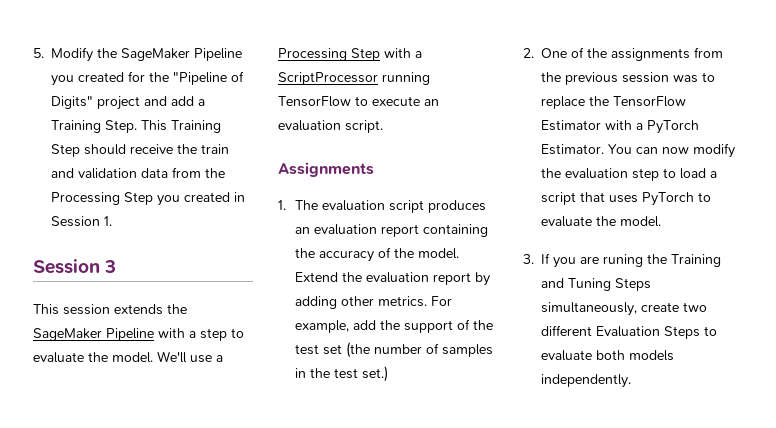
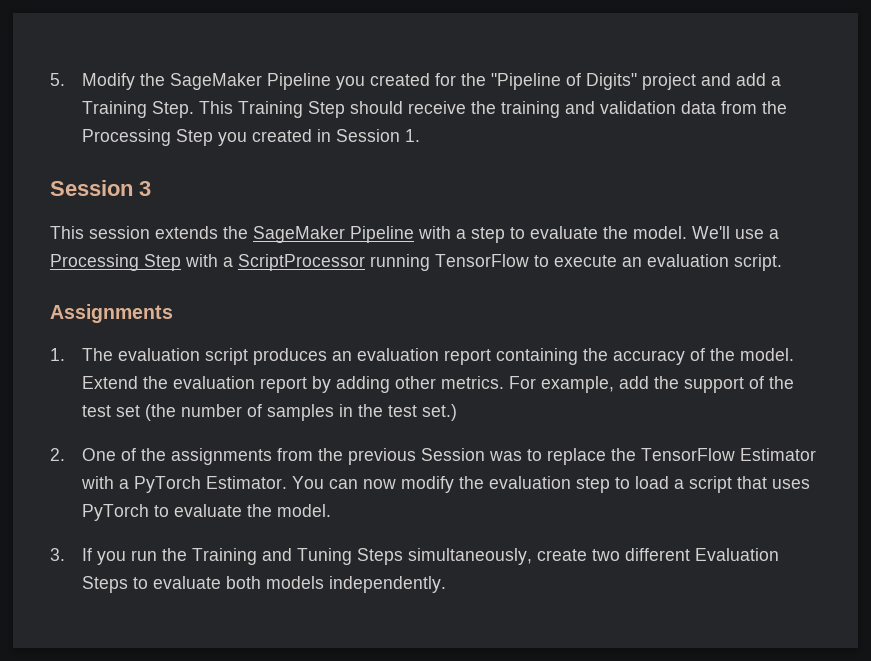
- This Training Step should receive the train and validation data from the Processing Step you created in Session 1.
+ This Training Step should receive the training and validation data from the Processing Step you created in Session 1.
- 2. One of the assignments from the previous session was to replace the TensorFlow Estimator with a PyTorch Estimator.
+ 2. One of the assignments from the previous Session was to replace the TensorFlow Estimator with a PyTorch Estimator.
- 3. If you are runing the Training and Tuning Steps simultaneously, create two different Evaluation Steps to evaluate both models independently.
+ 3. If you run the Training and Tuning Steps simultaneously, create two different Evaluation Steps to evaluate both models independently.

